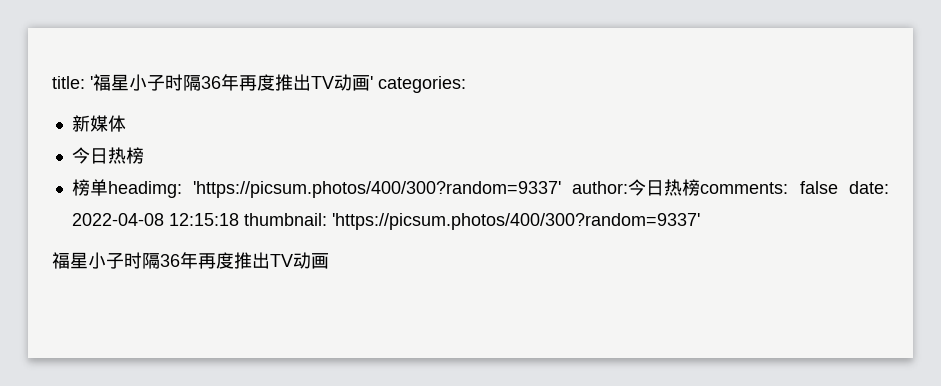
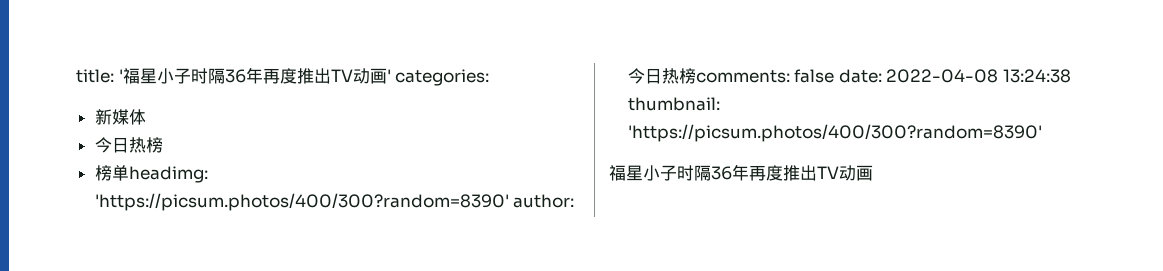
- 榜单headimg: 'https://picsum.photos/400/300?random=9337' author:今日热榜comments: false date: 2022-04-08 12:15:18 thumbnail: 'https://picsum.photos/400/300?random=9337'
+ 榜单headimg: 'https://picsum.photos/400/300?random=8390' author:今日热榜comments: false date: 2022-04-08 13:24:38 thumbnail: 'https://picsum.photos/400/300?random=8390'

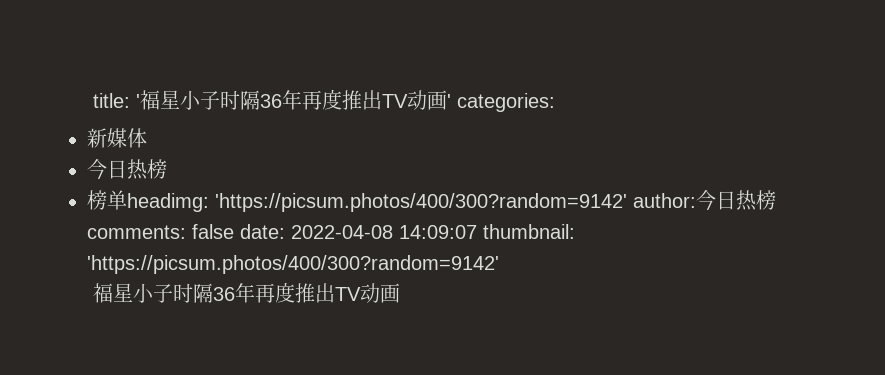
- 榜单headimg: 'https://picsum.photos/400/300?random=8390' author:今日热榜comments: false date: 2022-04-08 13:24:38 thumbnail: 'https://picsum.photos/400/300?random=8390'
+ 榜单headimg: 'https://picsum.photos/400/300?random=9142' author:今日热榜comments: false date: 2022-04-08 14:09:07 thumbnail: 'https://picsum.photos/400/300?random=9142'

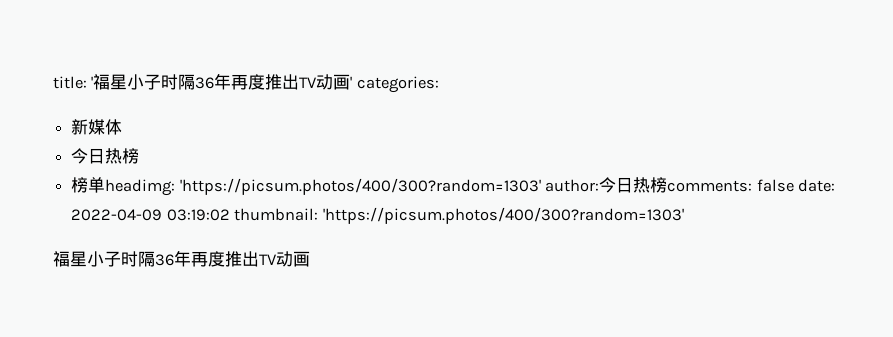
- 榜单headimg: 'https://picsum.photos/400/300?random=9142' author:今日热榜comments: false date: 2022-04-08 14:09:07 thumbnail: 'https://picsum.photos/400/300?random=9142'
+ 榜单headimg: 'https://picsum.photos/400/300?random=1303' author:今日热榜comments: false date: 2022-04-09 03:19:02 thumbnail: 'https://picsum.photos/400/300?random=1303'

